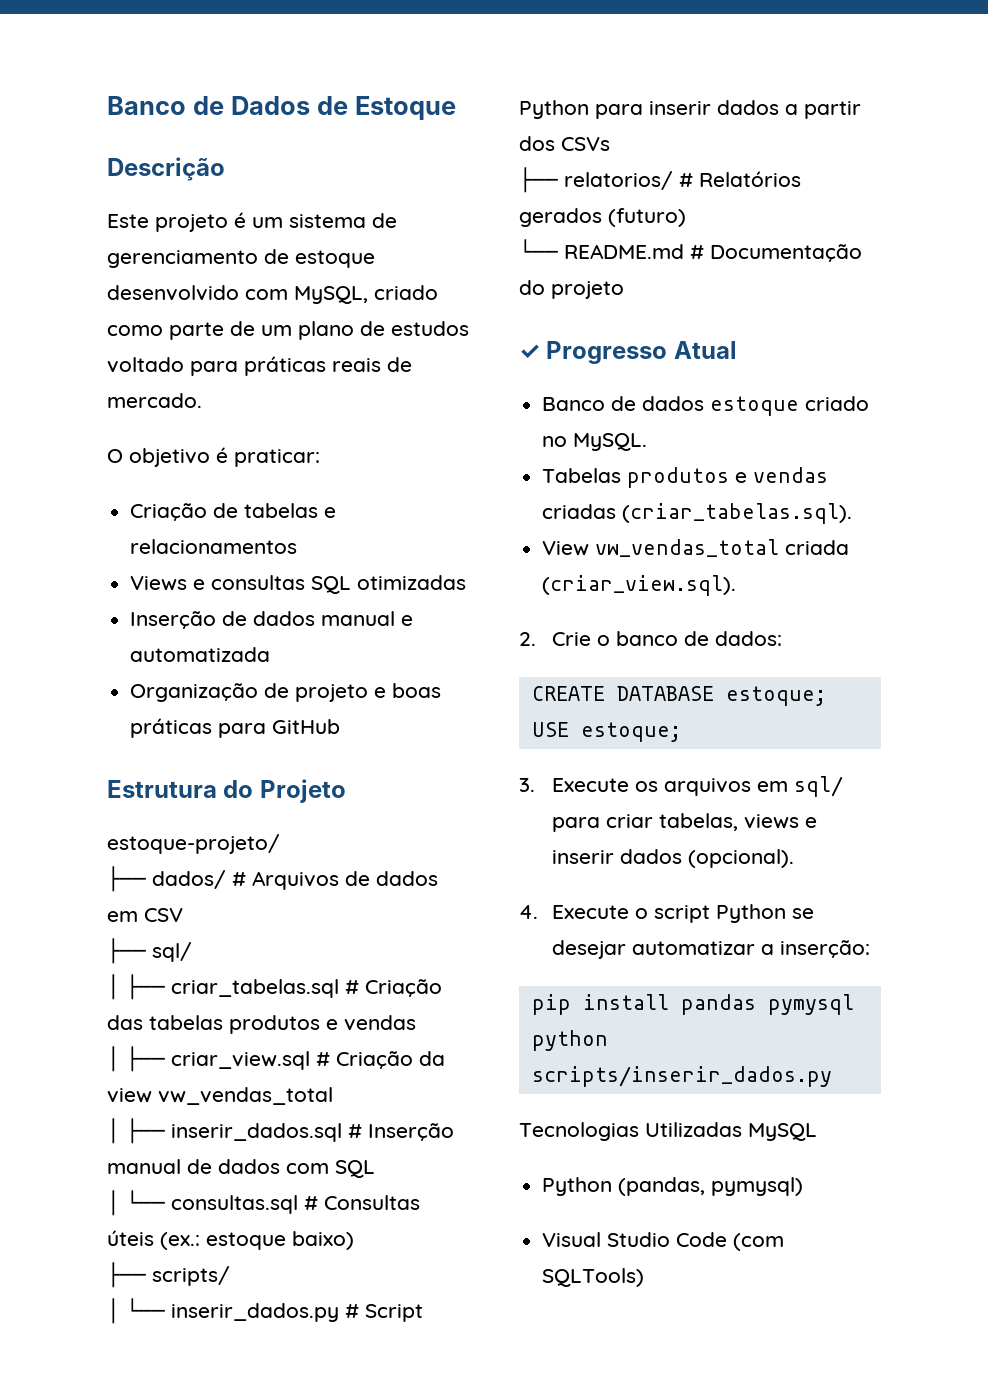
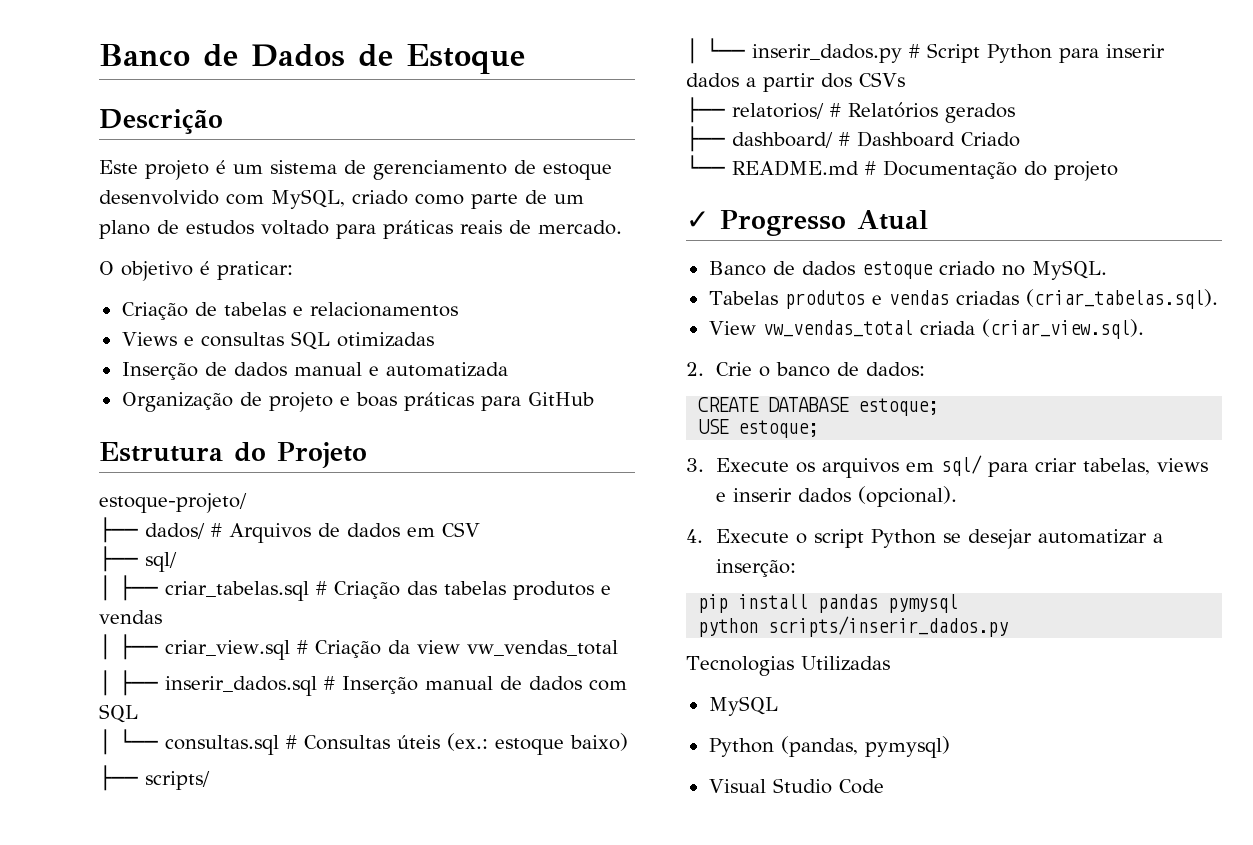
- ├── relatorios/ # Relatórios gerados (futuro)
+ ├── relatorios/ # Relatórios gerados
+ ├── dashboard/ # Dashboard Criado
- Tecnologias Utilizadas MySQL
+ Tecnologias Utilizadas
+ MySQL
- Visual Studio Code (com SQLTools)
+ Visual Studio Code

